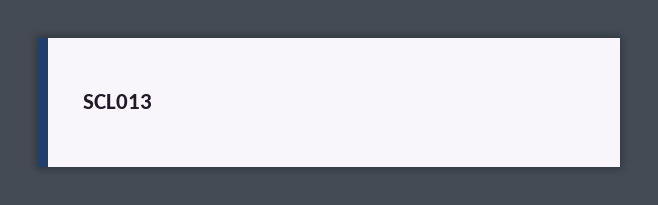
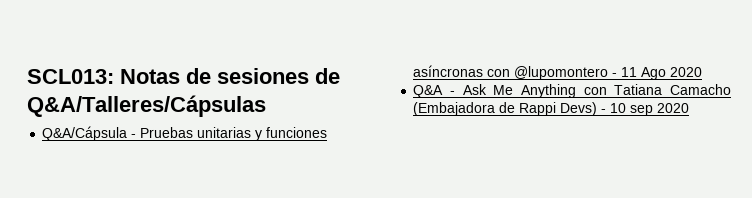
- SCL013
+ SCL013: Notas de sesiones de Q&A/Talleres/Cápsulas
+ Q&A/Cápsula - Pruebas unitarias y funciones asíncronas con @lupomontero - 11 Ago 2020
+ Q&A - Ask Me Anything con Tatiana Camacho (Embajadora de Rappi Devs) - 10 sep 2020

